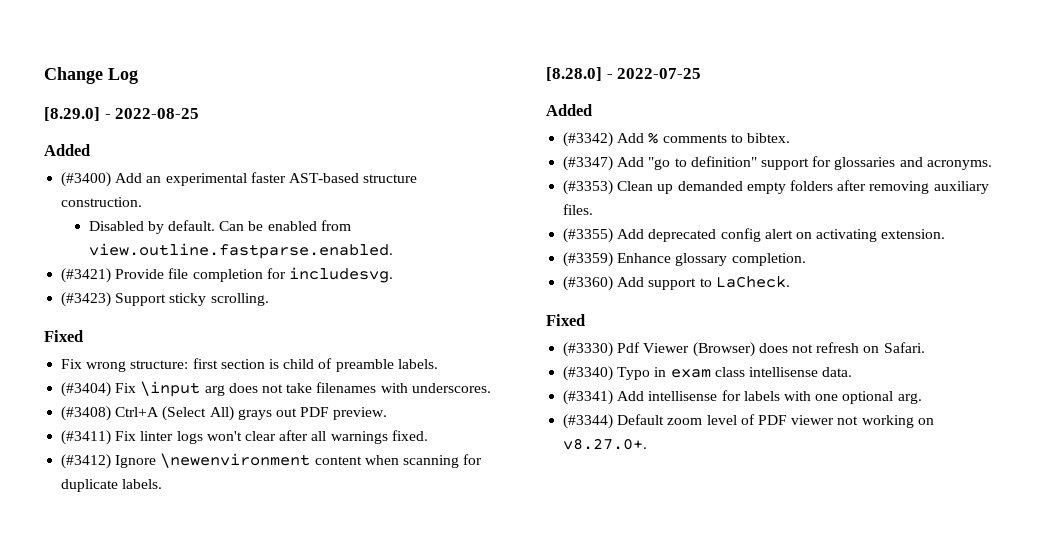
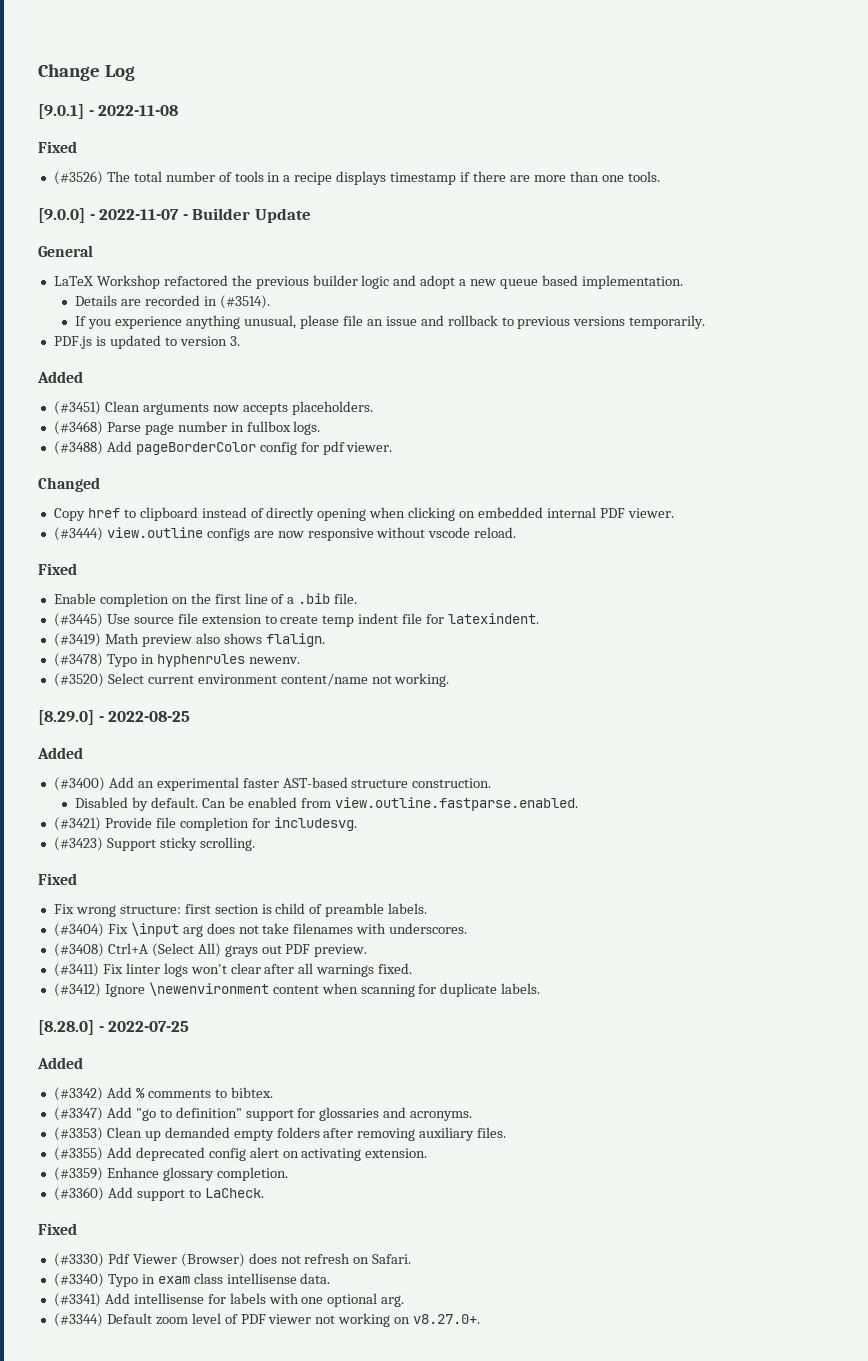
+ [9.0.1] - 2022-11-08
+ Fixed
+ (#3526) The total number of tools in a recipe displays timestamp if there are more than one tools.
+ [9.0.0] - 2022-11-07 - Builder Update
+ General
+ LaTeX Workshop refactored the previous builder logic and adopt a new queue based implementation.
+ Details are recorded in (#3514).
+ If you experience anything unusual, please file an issue and rollback to previous versions temporarily.
+ PDF.js is updated to version 3.
+ Added
+ (#3451) Clean arguments now accepts placeholders.
+ (#3468) Parse page number in fullbox logs.
+ (#3488) Add pageBorderColor config for pdf viewer.
+ Changed
+ Copy href to clipboard instead of directly opening when clicking on embedded internal PDF viewer.
+ (#3444) view.outline configs are now responsive without vscode reload.
+ Fixed
+ Enable completion on the first line of a .bib file.
+ (#3445) Use source file extension to create temp indent file for latexindent.
+ (#3419) Math preview also shows flalign.
+ (#3478) Typo in hyphenrules newenv.
+ (#3520) Select current environment content/name not working.

